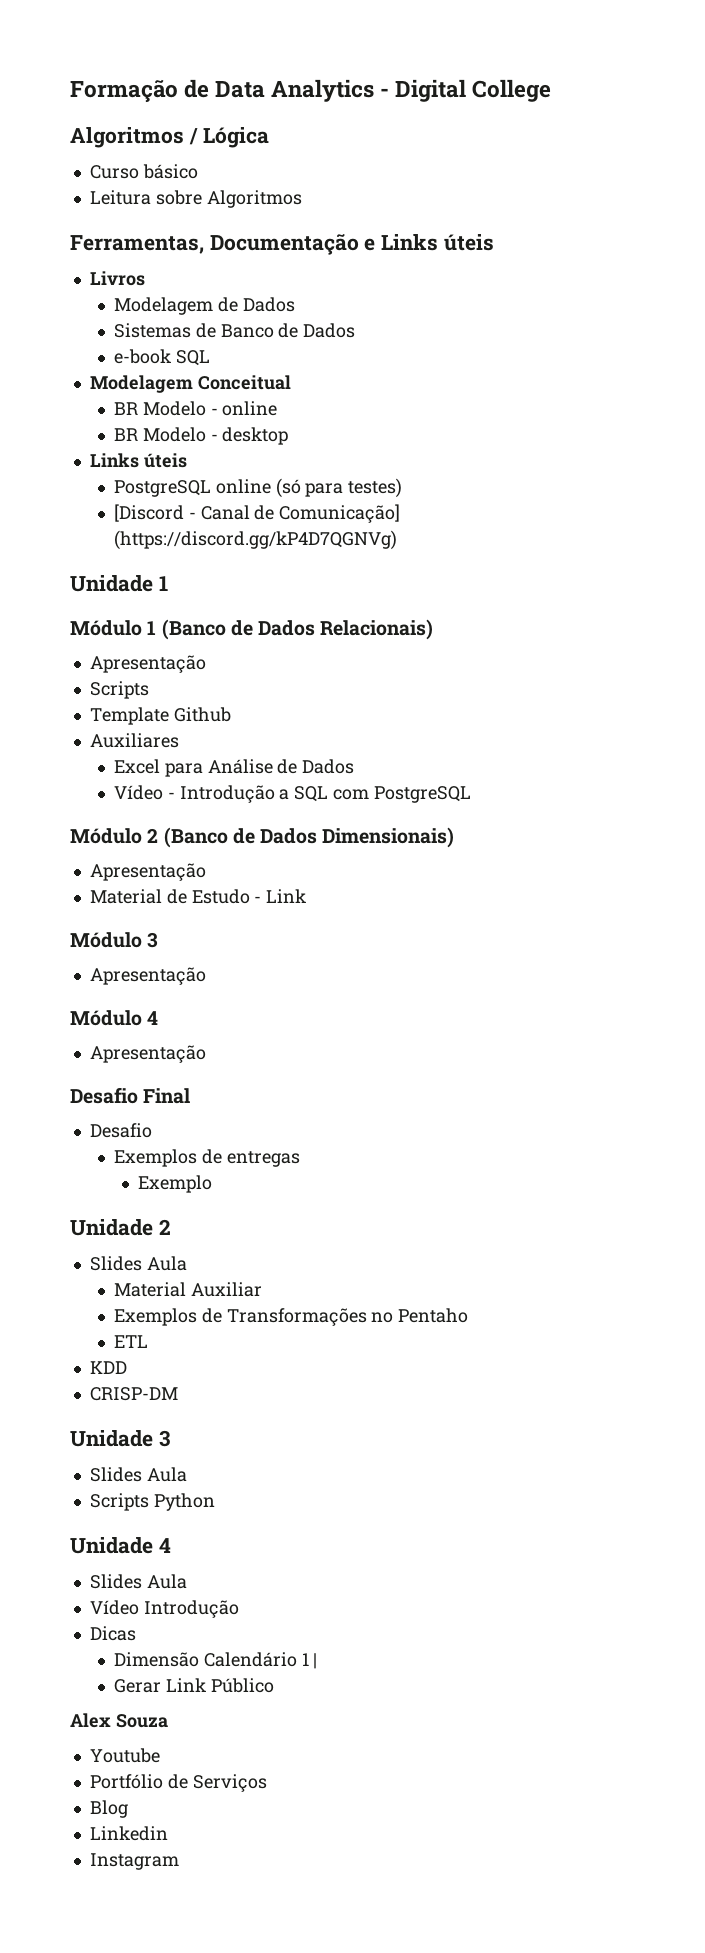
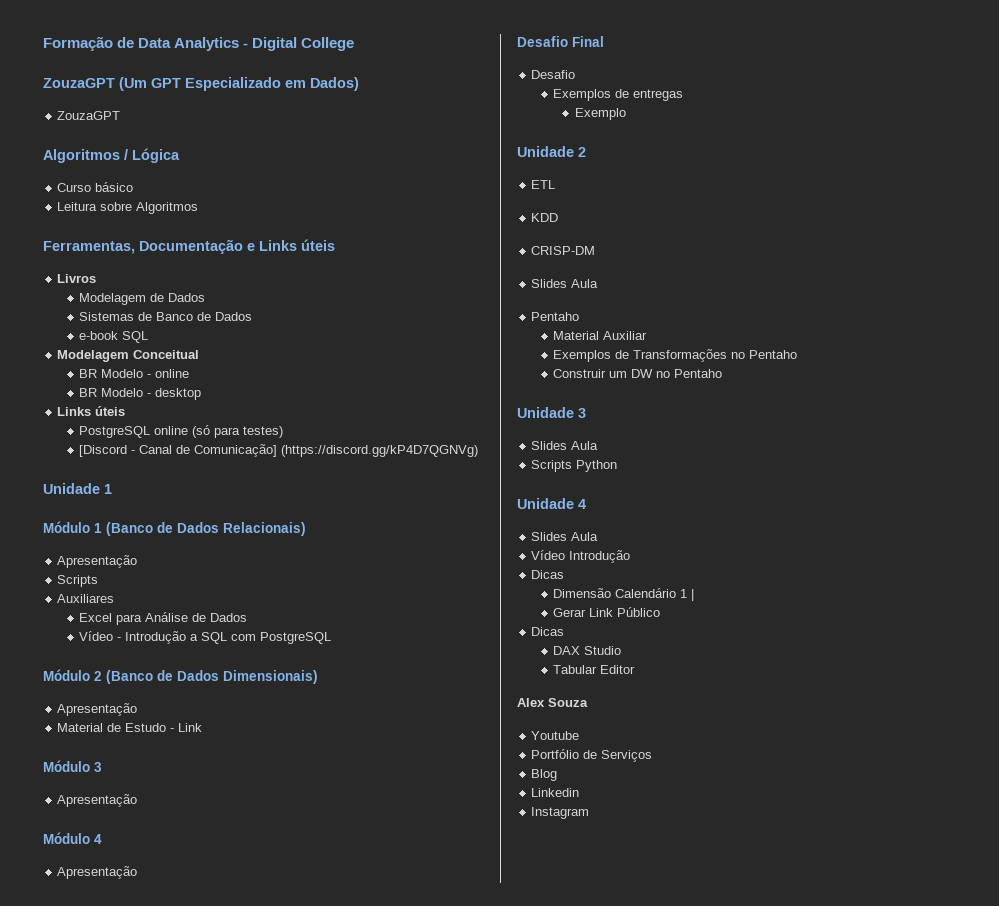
+ ZouzaGPT (Um GPT Especializado em Dados)
+ ZouzaGPT
- Template Github
  Unidade 2
+ ETL
+ KDD
+ CRISP-DM
  Slides Aula
+ Pentaho
- ETL
- KDD
- CRISP-DM
+ Construir um DW no Pentaho
  Gerar Link Público
+ Dicas
+ DAX Studio
+ Tabular Editor

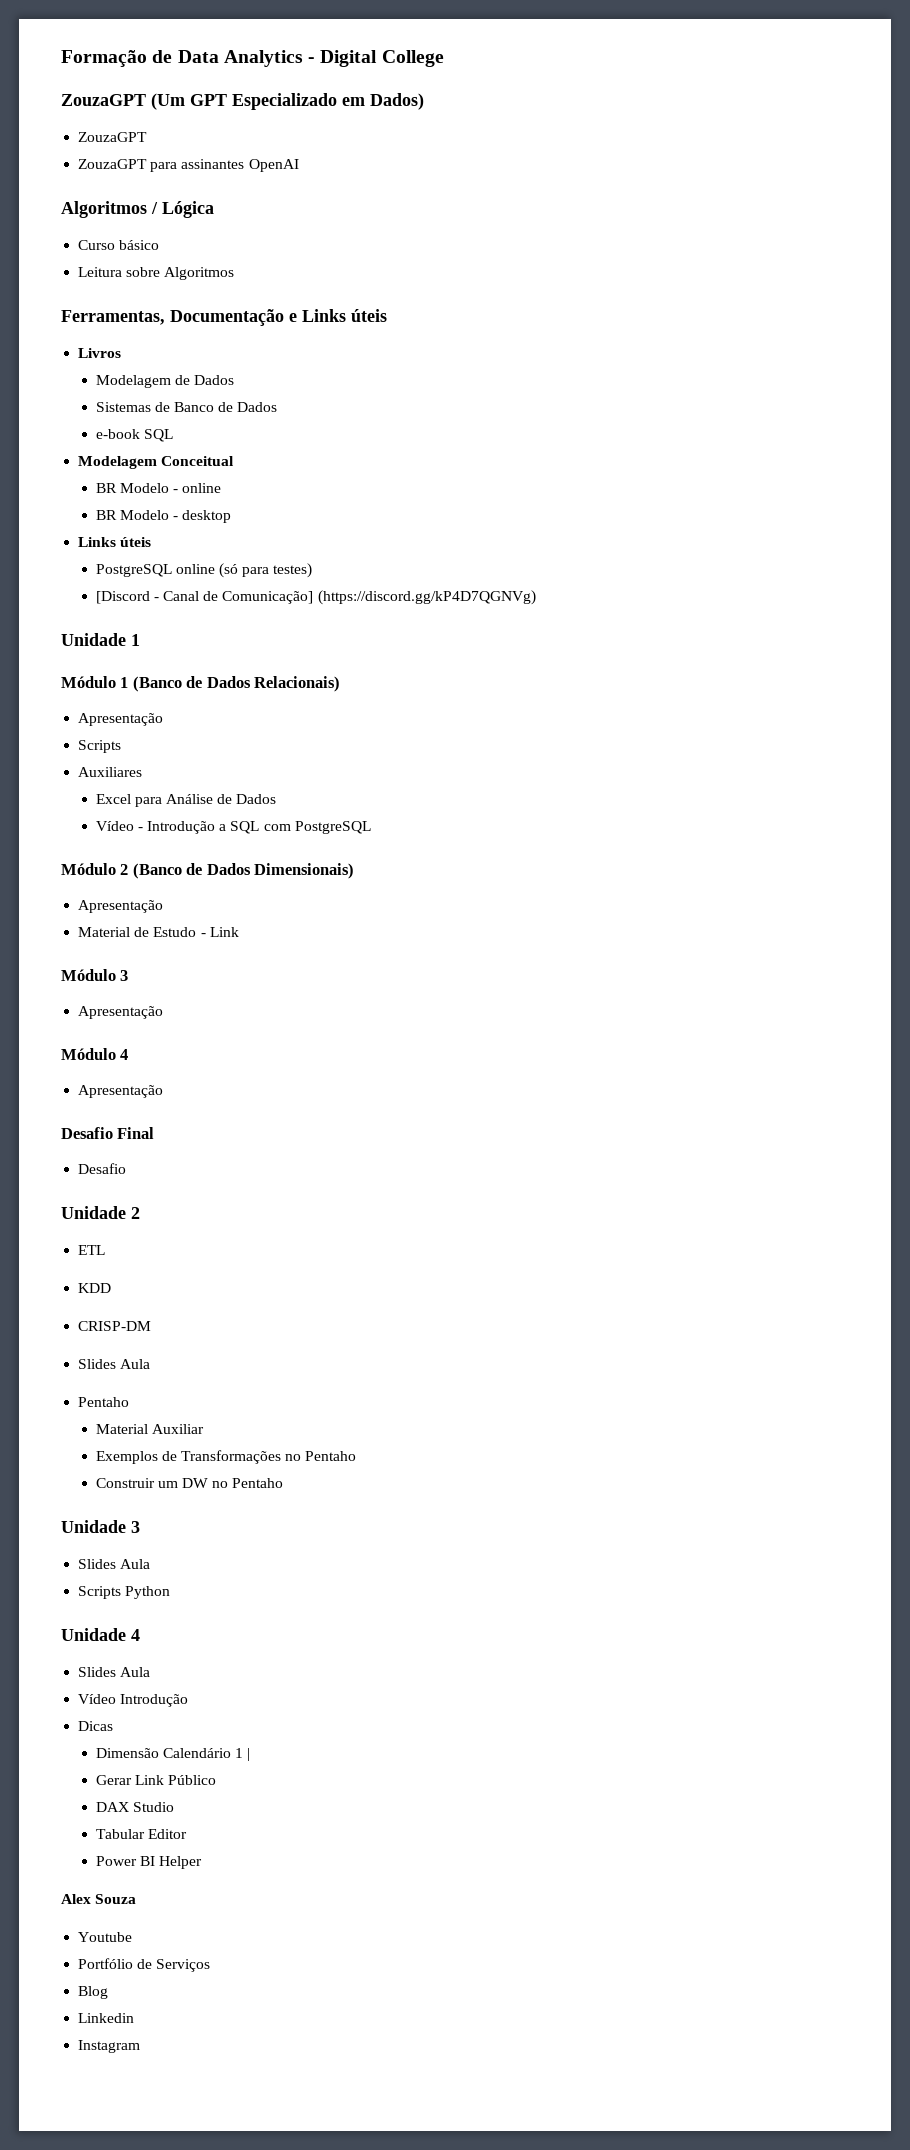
+ ZouzaGPT para assinantes OpenAI
- Exemplos de entregas
- Exemplo
  Gerar Link Público
- Dicas
+ Power BI Helper

